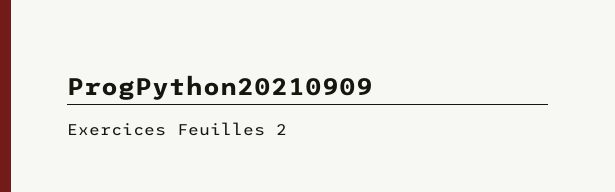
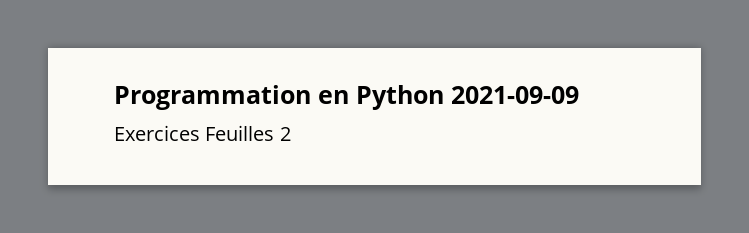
- ProgPython20210909
+ Programmation en Python 2021-09-09

